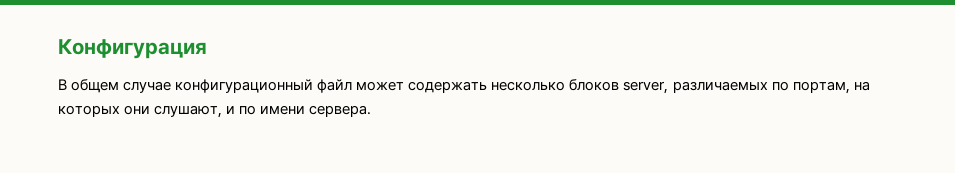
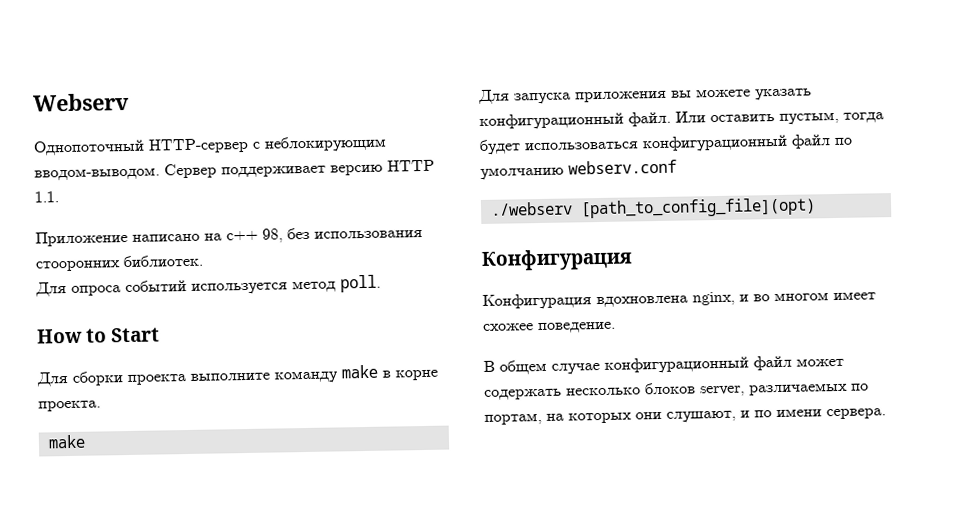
+ Webserv
+ Однопоточный HTTP-сервер с неблокирующим вводом-выводом. Сервер поддерживает версию HTTP 1.1.
+ Приложение написано на c++ 98, без использования стооронних библиотек.
+ Для опроса событий используется метод poll.
+ How to Start
+ Для сборки проекта выполните команду make в корне проекта.
+ make
+ Для запуска приложения вы можете указать конфигурационный файл. Или оставить пустым, тогда будет использоваться конфигурационный файл по умолчанию webserv.conf
+ ./webserv [path_to_config_file](opt)
  Конфигурация
+ Конфигурация вдохновлена nginx, и во многом имеет схожее поведение.

